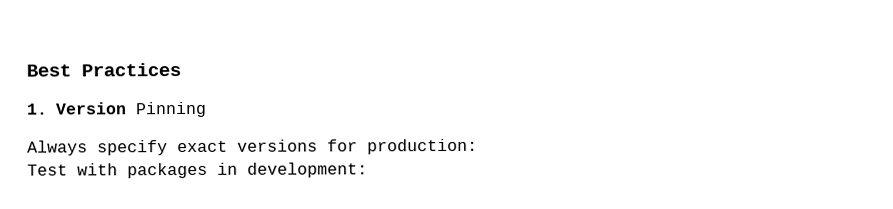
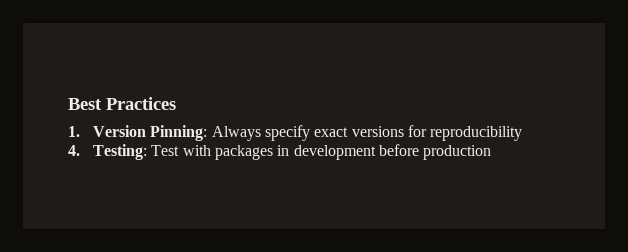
- 1. Version Pinning
- Always specify exact versions for production:
- Test with packages in development:
+ 1. Version Pinning: Always specify exact versions for reproducibility
+ 4. Testing: Test with packages in development before production

